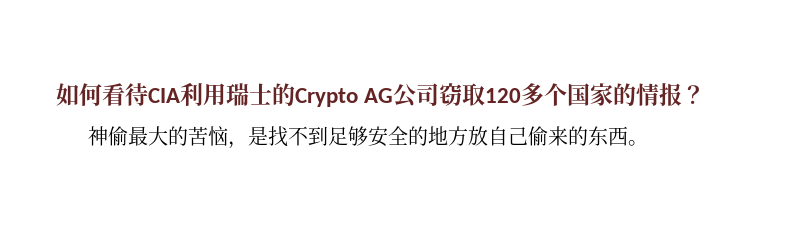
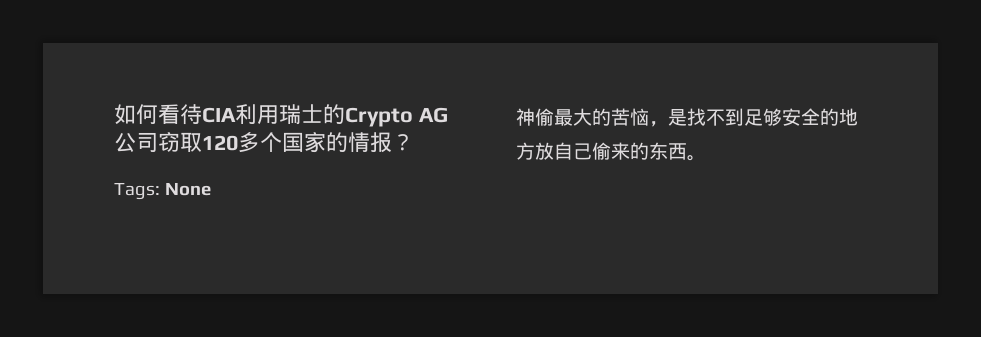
+ Tags: None

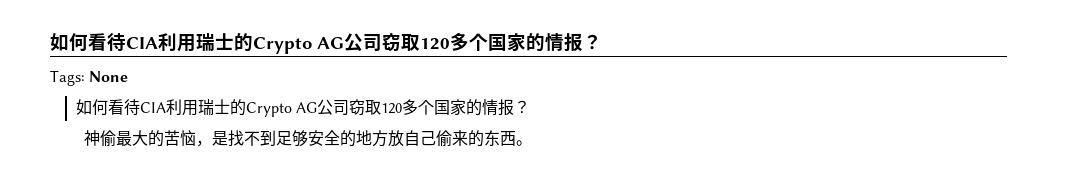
  Tags: None
+ 如何看待CIA利用瑞士的Crypto AG公司窃取120多个国家的情报？

